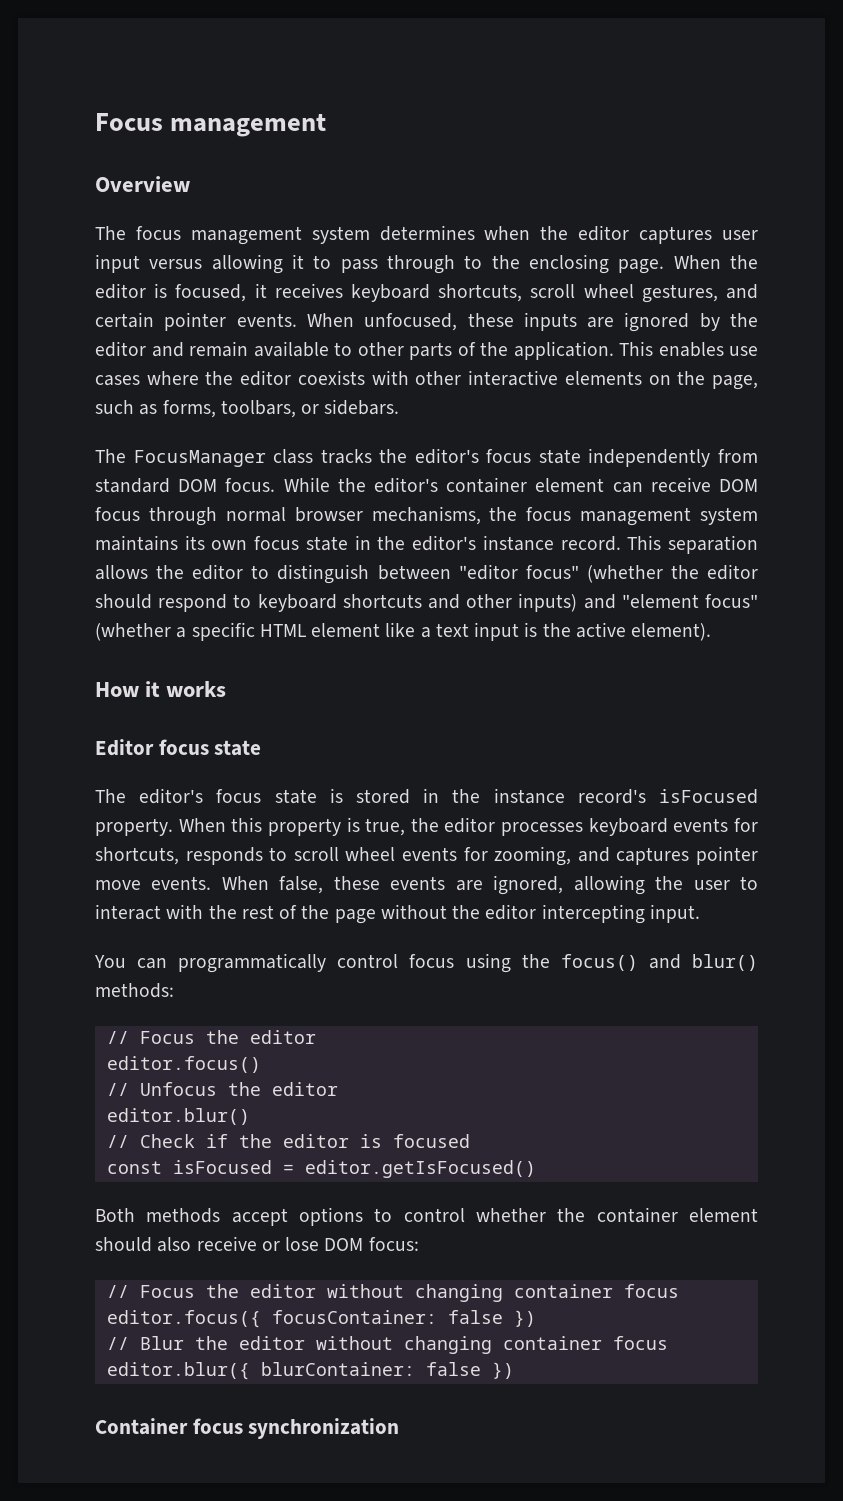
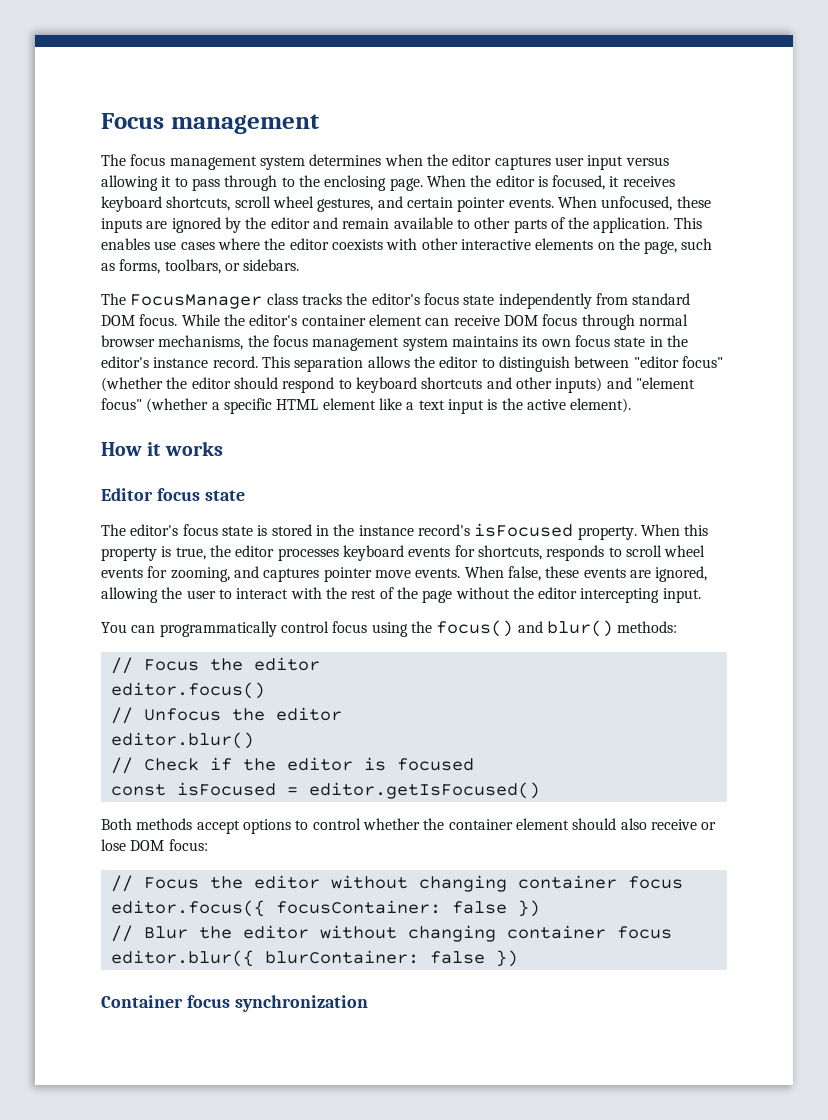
- Overview

